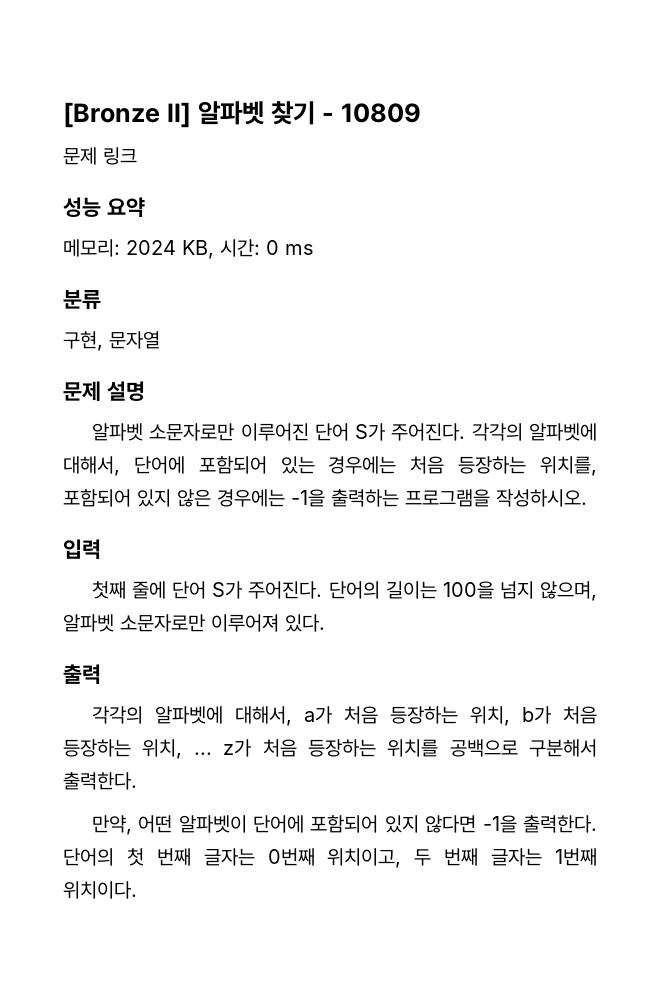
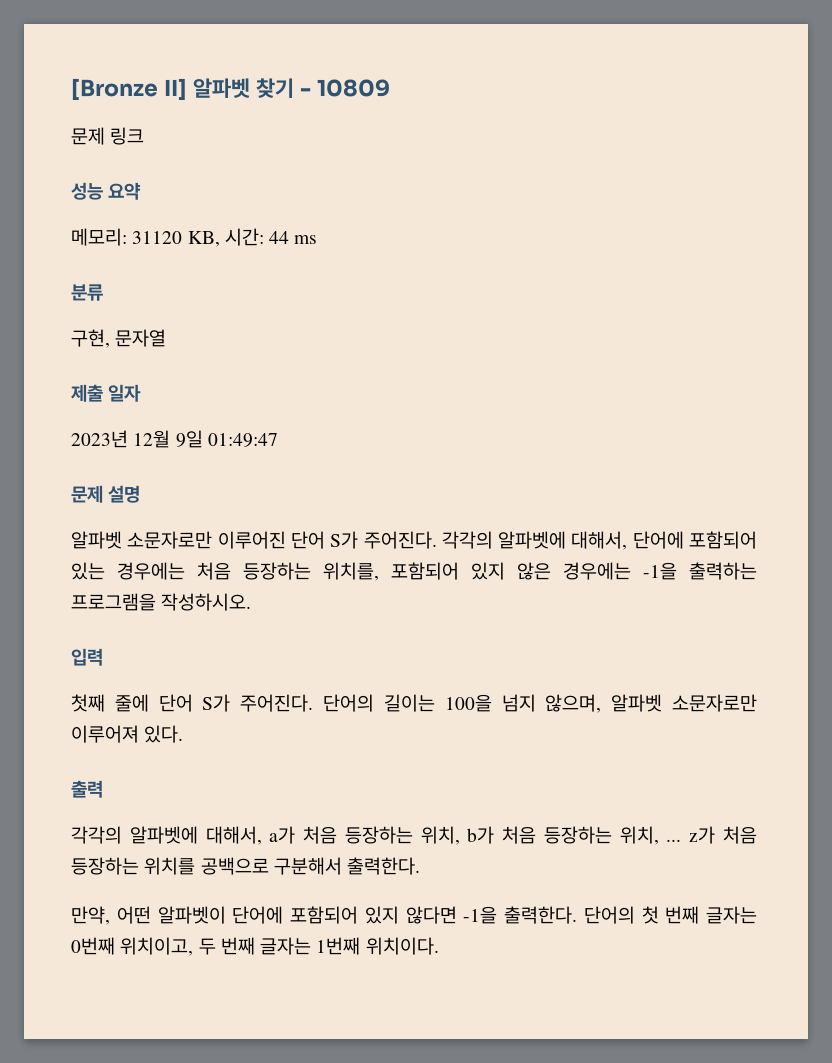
- 메모리: 2024 KB, 시간: 0 ms
+ 메모리: 31120 KB, 시간: 44 ms
+ 제출 일자
+ 2023년 12월 9일 01:49:47

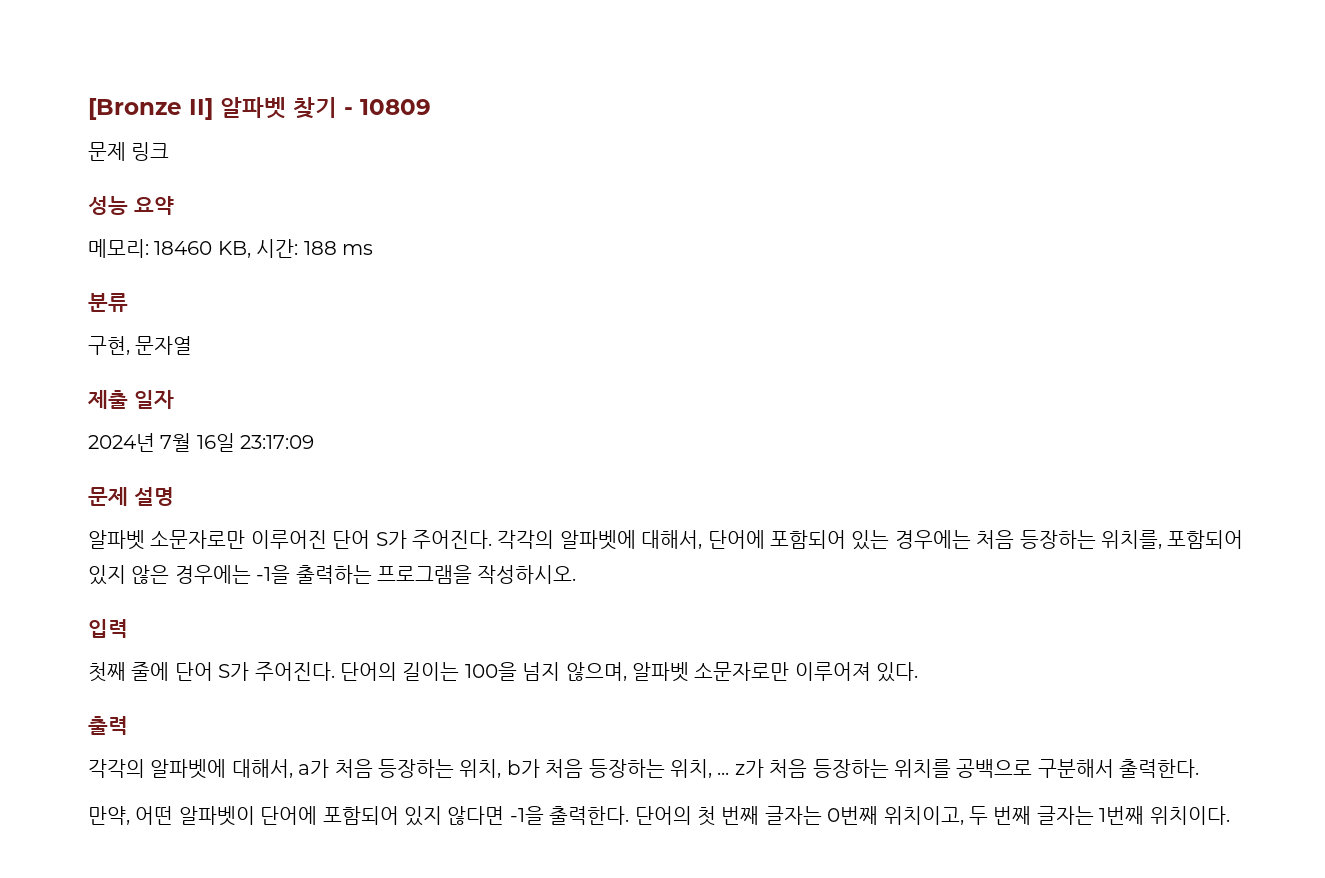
- 메모리: 31120 KB, 시간: 44 ms
+ 메모리: 18460 KB, 시간: 188 ms
- 2023년 12월 9일 01:49:47
+ 2024년 7월 16일 23:17:09

